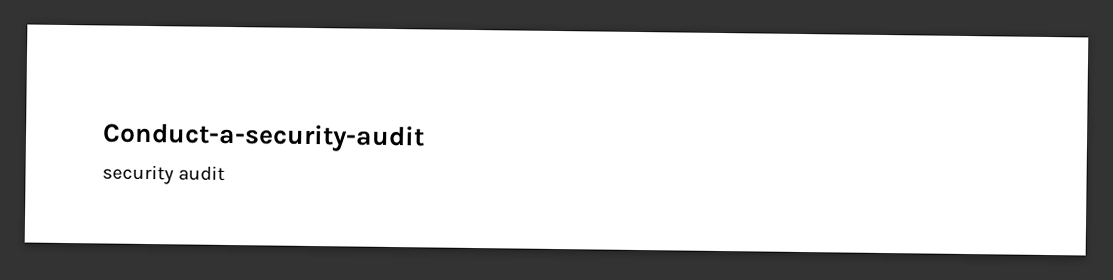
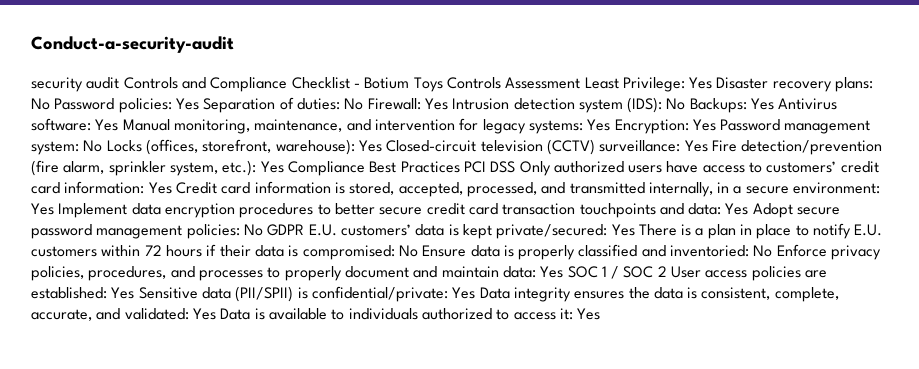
- security audit
+ security audit Controls and Compliance Checklist - Botium Toys Controls Assessment Least Privilege: Yes Disaster recovery plans: No Password policies: Yes Separation of duties: No Firewall: Yes Intrusion detection system (IDS): No Backups: Yes Antivirus software: Yes Manual monitoring, maintenance, and intervention for legacy systems: Yes Encryption: Yes Password management system: No Locks (offices, storefront, warehouse): Yes Closed-circuit television (CCTV) surveillance: Yes Fire detection/prevention (fire alarm, sprinkler system, etc.): Yes Compliance Best Practices PCI DSS Only authorized users have access to customers’ credit card information: Yes Credit card information is stored, accepted, processed, and transmitted internally, in a secure environment: Yes Implement data encryption procedures to better secure credit card transaction touchpoints and data: Yes Adopt secure password management policies: No GDPR E.U. customers’ data is kept private/secured: Yes There is a plan in place to notify E.U. customers within 72 hours if their data is compromised: No Ensure data is properly classified and inventoried: No Enforce privacy policies, procedures, and processes to properly document and maintain data: Yes SOC 1 / SOC 2 User access policies are established: Yes Sensitive data (PII/SPII) is confidential/private: Yes Data integrity ensures the data is consistent, complete, accurate, and validated: Yes Data is available to individuals authorized to access it: Yes

